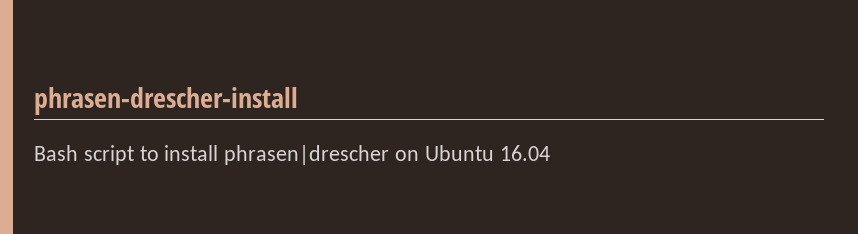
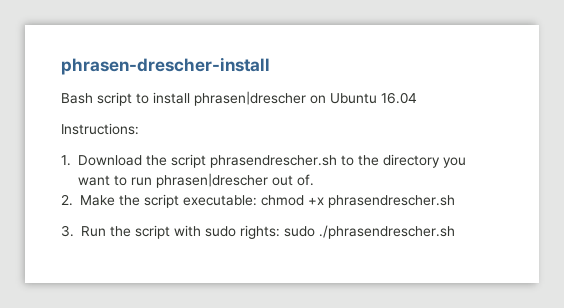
+ Instructions:
+ 1. Download the script phrasendrescher.sh to the directory you want to run phrasen|drescher out of.
+ 2. Make the script executable: chmod +x phrasendrescher.sh
+ 3. Run the script with sudo rights: sudo ./phrasendrescher.sh

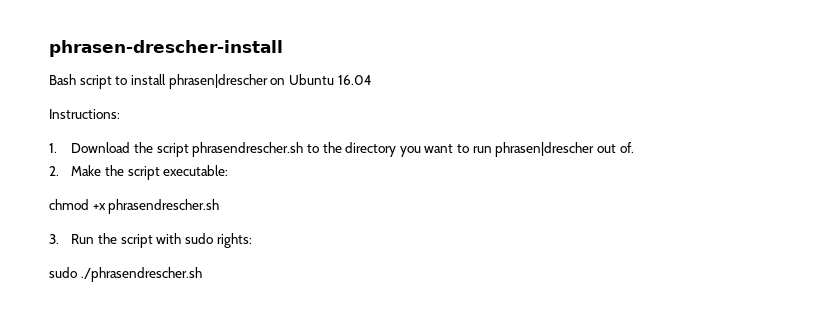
- 2. Make the script executable: chmod +x phrasendrescher.sh
+ 2. Make the script executable:
+ chmod +x phrasendrescher.sh
- 3. Run the script with sudo rights: sudo ./phrasendrescher.sh
+ 3. Run the script with sudo rights:
+ sudo ./phrasendrescher.sh

